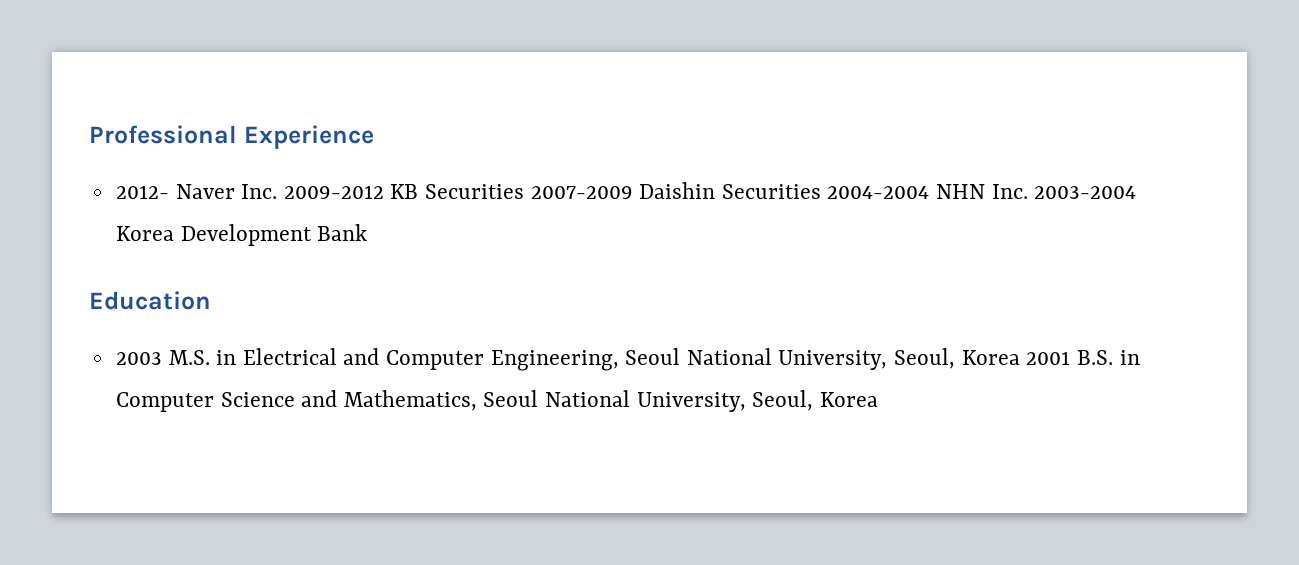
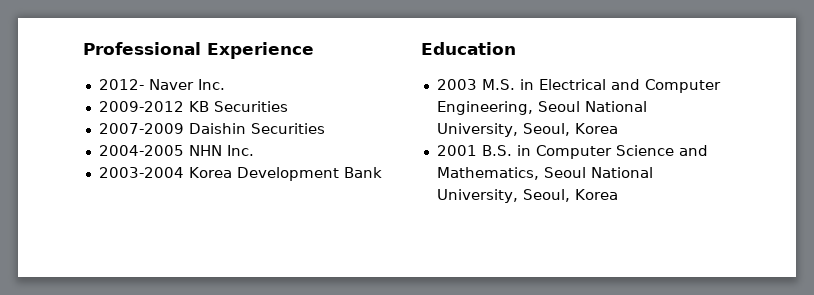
- 2012- Naver Inc. 2009-2012 KB Securities 2007-2009 Daishin Securities 2004-2004 NHN Inc. 2003-2004 Korea Development Bank
+ 2012- Naver Inc.
+ 2009-2012 KB Securities
+ 2007-2009 Daishin Securities
+ 2004-2005 NHN Inc.
+ 2003-2004 Korea Development Bank
- 2003 M.S. in Electrical and Computer Engineering, Seoul National University, Seoul, Korea 2001 B.S. in Computer Science and Mathematics, Seoul National University, Seoul, Korea
+ 2003 M.S. in Electrical and Computer Engineering, Seoul National University, Seoul, Korea
+ 2001 B.S. in Computer Science and Mathematics, Seoul National University, Seoul, Korea

